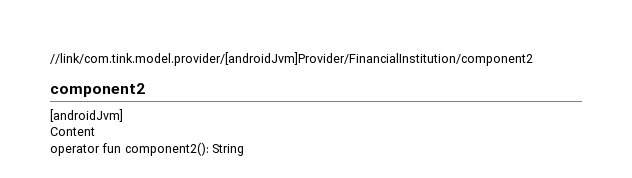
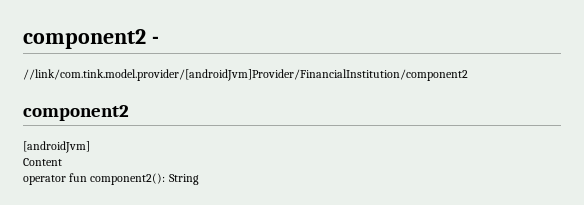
+ component2 -

